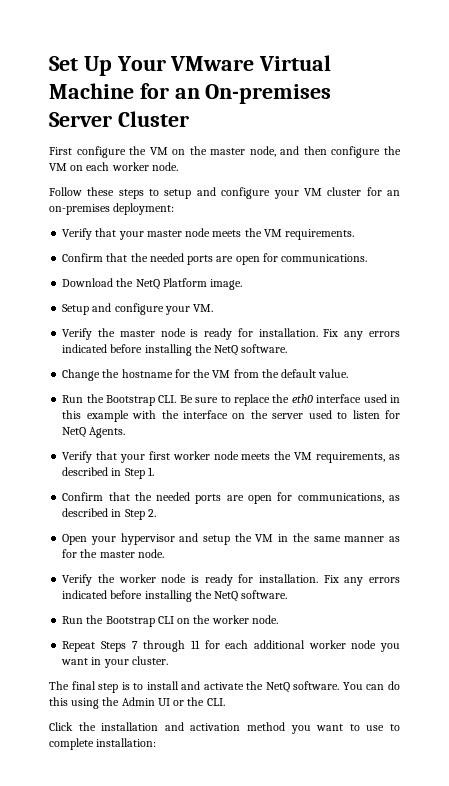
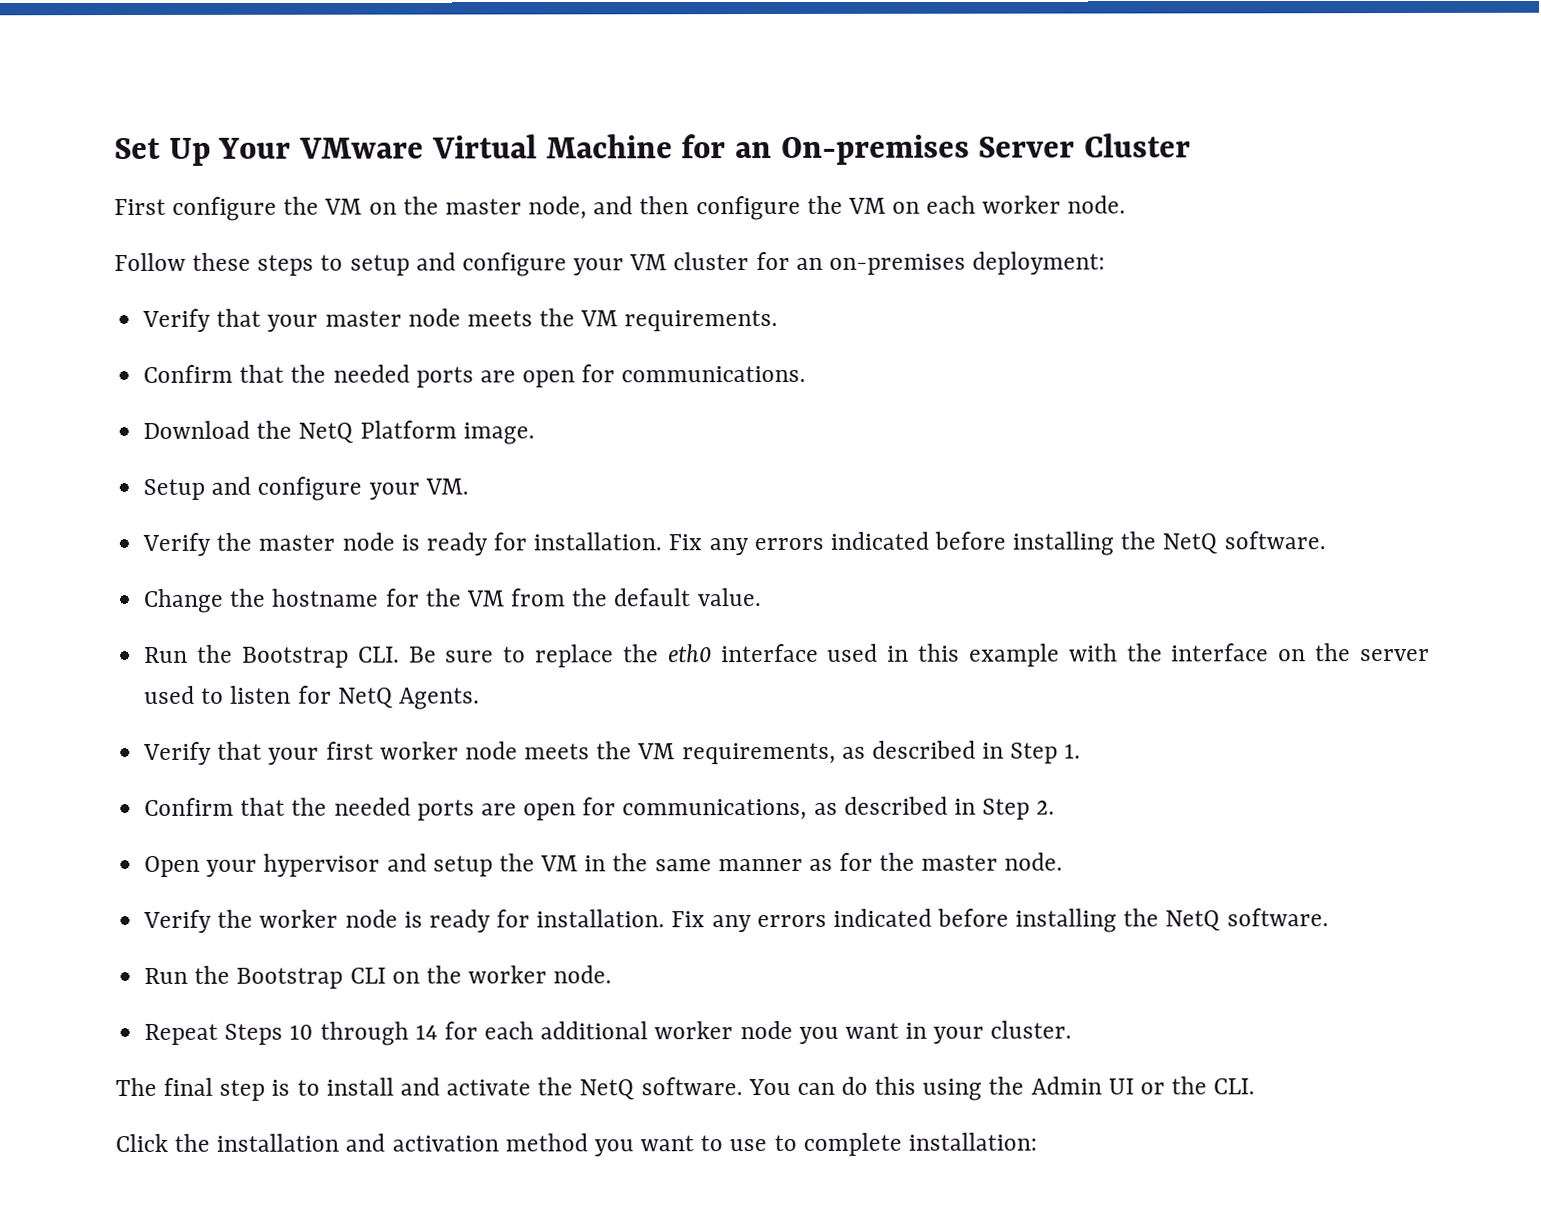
- Repeat Steps 7 through 11 for each additional worker node you want in your cluster.
+ Repeat Steps 10 through 14 for each additional worker node you want in your cluster.

